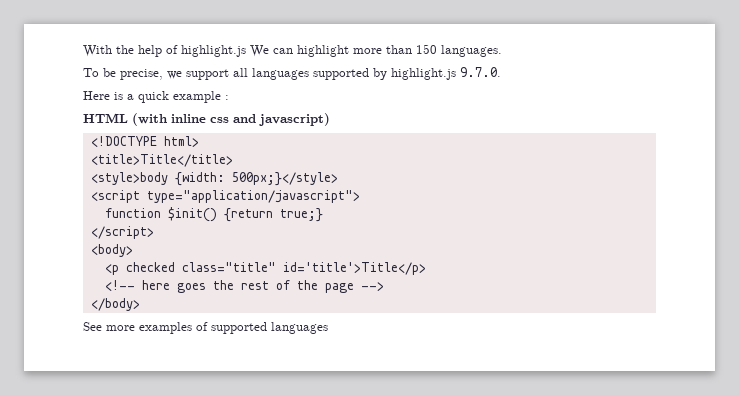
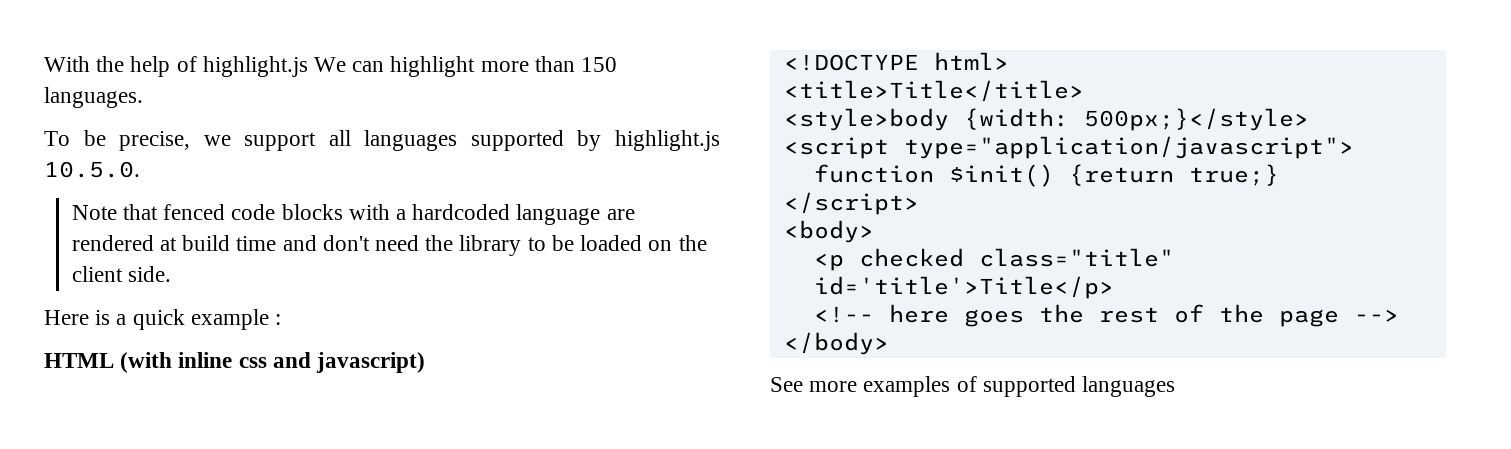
- To be precise, we support all languages supported by highlight.js 9.7.0.
+ To be precise, we support all languages supported by highlight.js 10.5.0.
+ Note that fenced code blocks with a hardcoded language are rendered at build time and don't need the library to be loaded on the client side.

